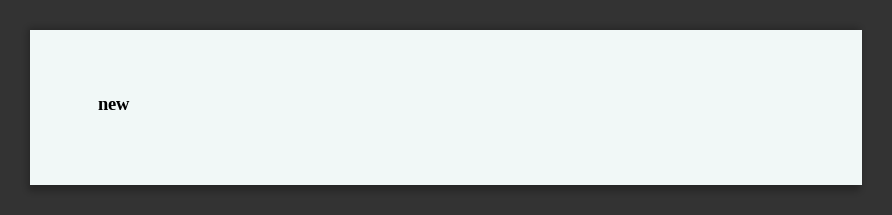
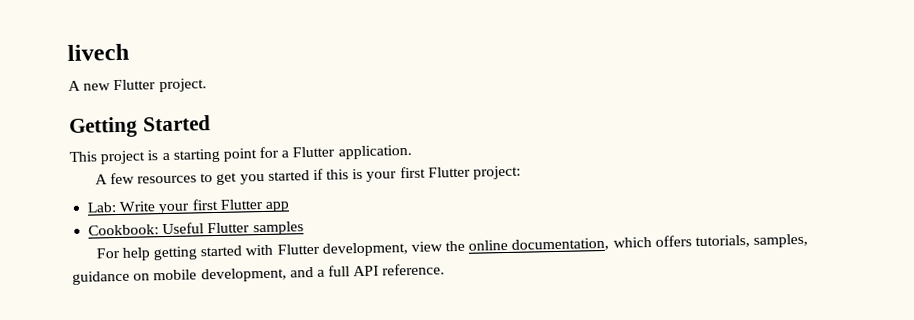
- new
+ livech
+ A new Flutter project.
+ Getting Started
+ This project is a starting point for a Flutter application.
+ A few resources to get you started if this is your first Flutter project:
+ Lab: Write your first Flutter app
+ Cookbook: Useful Flutter samples
+ For help getting started with Flutter development, view the online documentation, which offers tutorials, samples, guidance on mobile development, and a full API reference.

